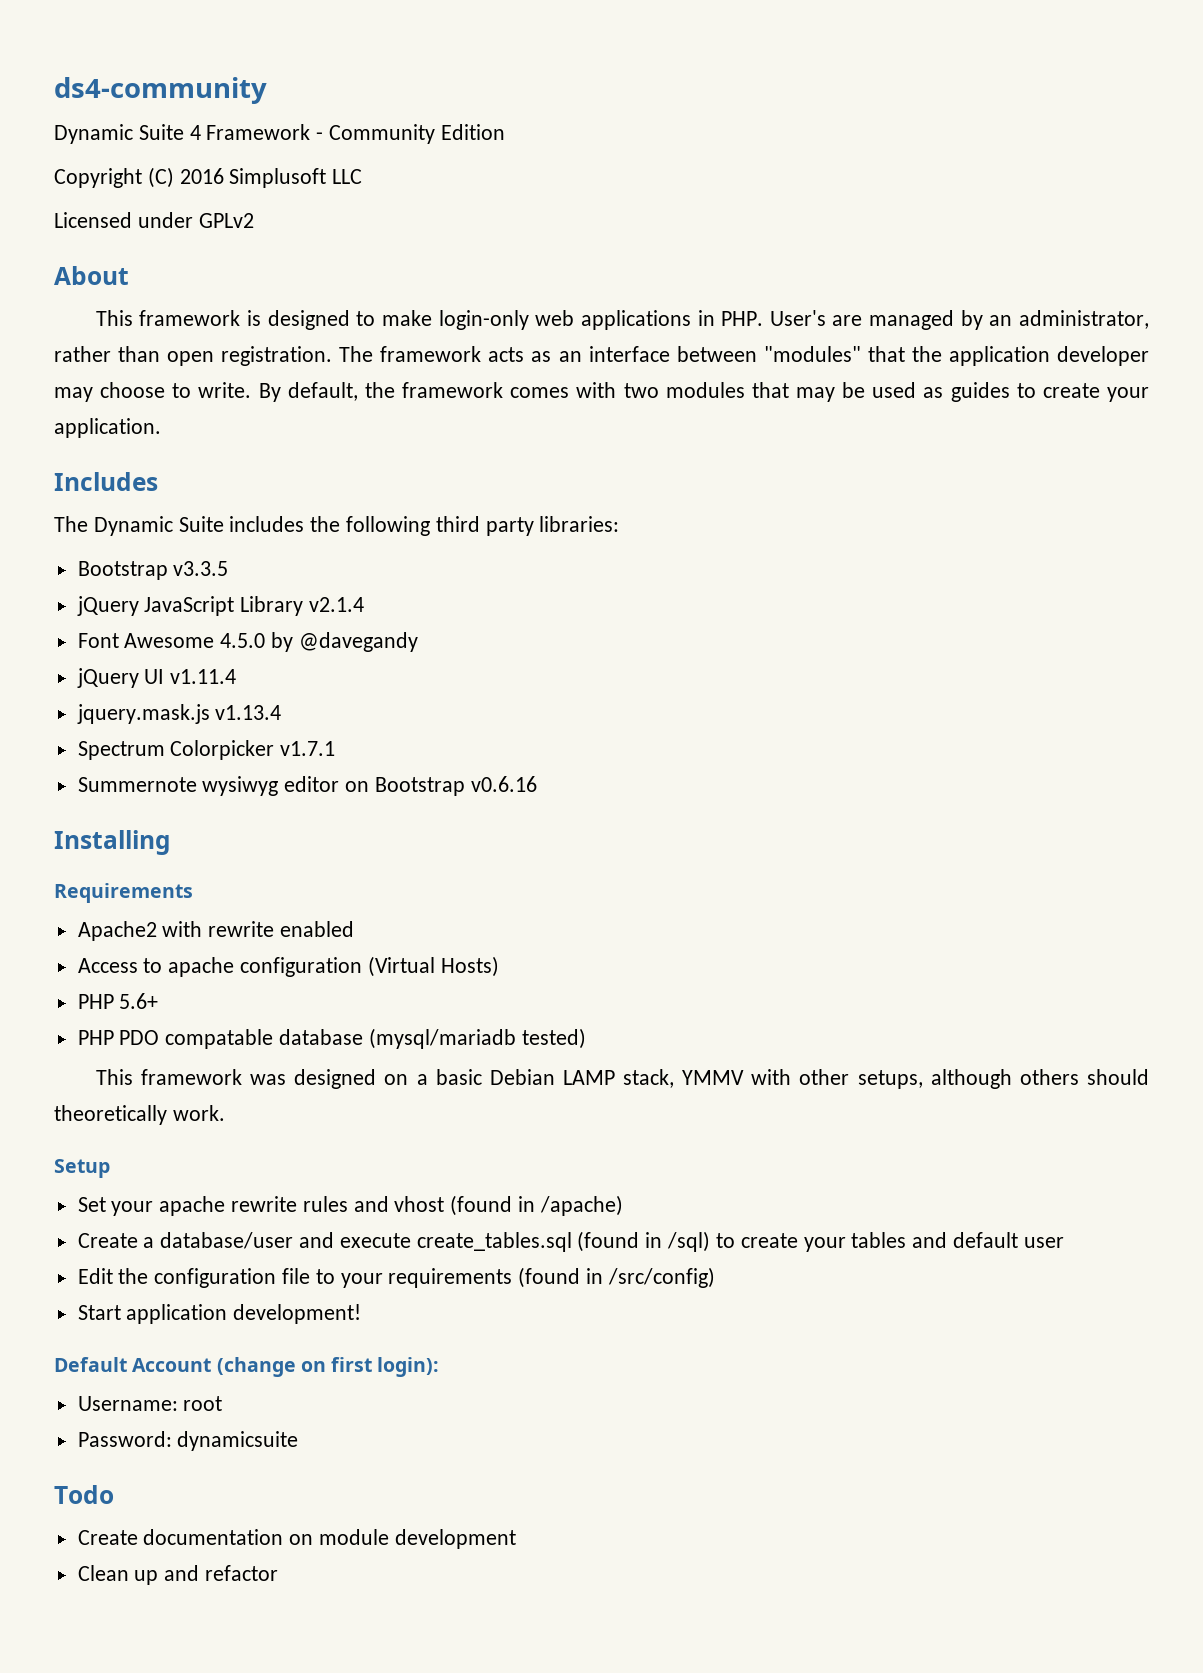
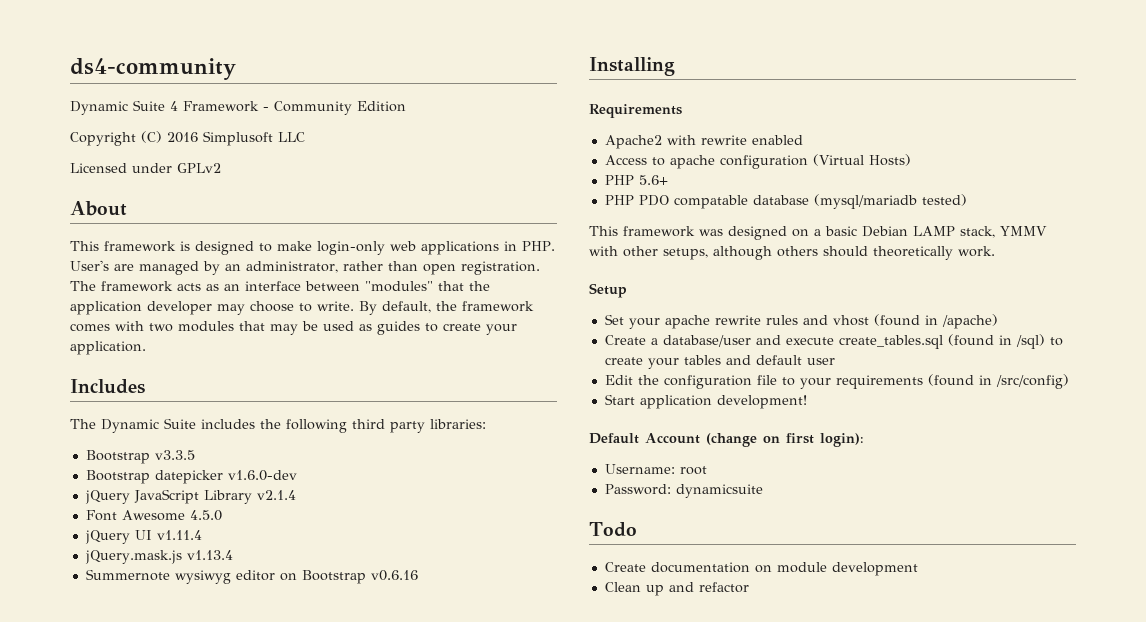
+ Bootstrap datepicker v1.6.0-dev
- Font Awesome 4.5.0 by @davegandy
+ Font Awesome 4.5.0
- jquery.mask.js v1.13.4
+ jQuery.mask.js v1.13.4
- Spectrum Colorpicker v1.7.1

